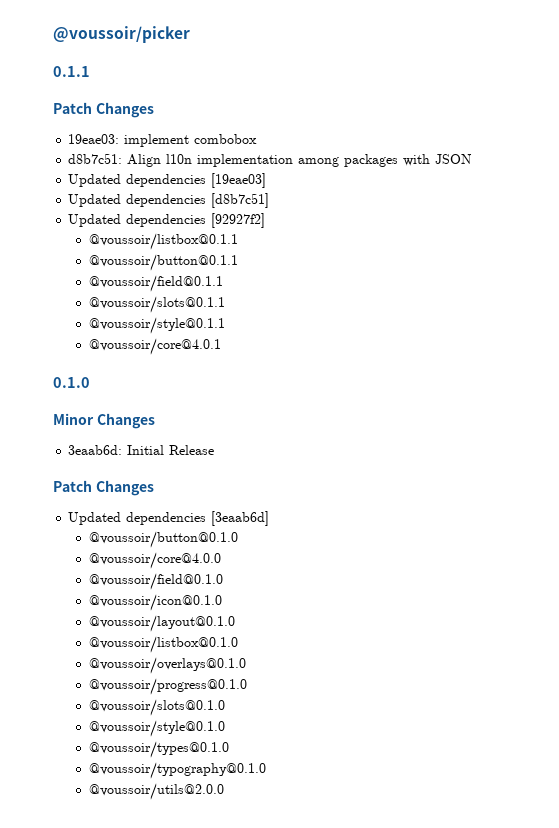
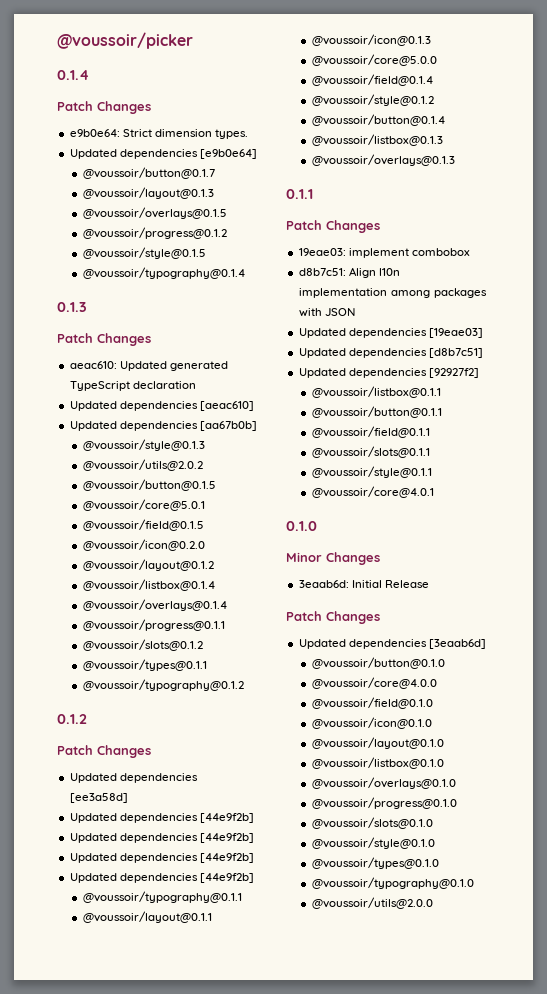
+ 0.1.4
+ Patch Changes
+ e9b0e64: Strict dimension types.
+ Updated dependencies [e9b0e64]
+ @voussoir/button@0.1.7
+ @voussoir/layout@0.1.3
+ @voussoir/overlays@0.1.5
+ @voussoir/progress@0.1.2
+ @voussoir/style@0.1.5
+ @voussoir/typography@0.1.4
+ 0.1.3
+ Patch Changes
+ aeac610: Updated generated TypeScript declaration
+ Updated dependencies [aeac610]
+ Updated dependencies [aa67b0b]
+ @voussoir/style@0.1.3
+ @voussoir/utils@2.0.2
+ @voussoir/button@0.1.5
+ @voussoir/core@5.0.1
+ @voussoir/field@0.1.5
+ @voussoir/icon@0.2.0
+ @voussoir/layout@0.1.2
+ @voussoir/listbox@0.1.4
+ @voussoir/overlays@0.1.4
+ @voussoir/progress@0.1.1
+ @voussoir/slots@0.1.2
+ @voussoir/types@0.1.1
+ @voussoir/typography@0.1.2
+ 0.1.2
+ Patch Changes
+ Updated dependencies [ee3a58d]
+ Updated dependencies [44e9f2b]
+ Updated dependencies [44e9f2b]
+ Updated dependencies [44e9f2b]
+ Updated dependencies [44e9f2b]
+ @voussoir/typography@0.1.1
+ @voussoir/layout@0.1.1
+ @voussoir/icon@0.1.3
+ @voussoir/core@5.0.0
+ @voussoir/field@0.1.4
+ @voussoir/style@0.1.2
+ @voussoir/button@0.1.4
+ @voussoir/listbox@0.1.3
+ @voussoir/overlays@0.1.3

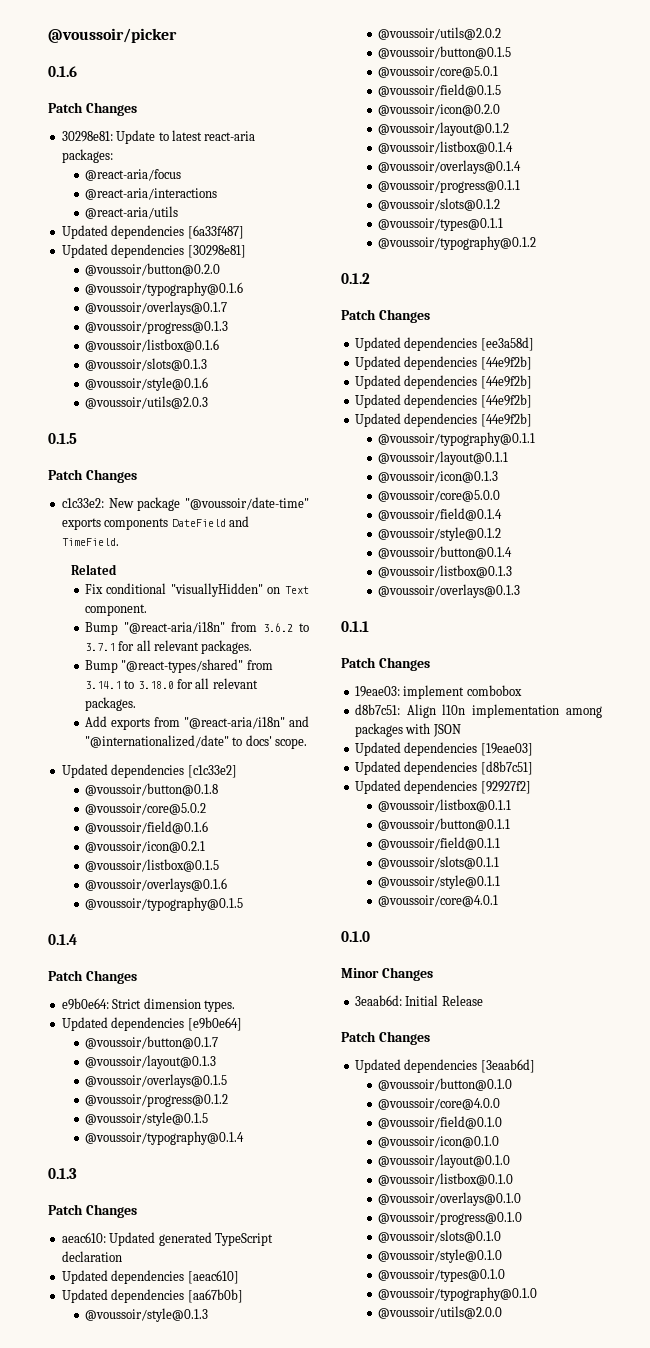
+ 0.1.6
+ Patch Changes
+ 30298e81: Update to latest react-aria packages:
+ @react-aria/focus
+ @react-aria/interactions
+ @react-aria/utils
+ Updated dependencies [6a33f487]
+ Updated dependencies [30298e81]
+ @voussoir/button@0.2.0
+ @voussoir/typography@0.1.6
+ @voussoir/overlays@0.1.7
+ @voussoir/progress@0.1.3
+ @voussoir/listbox@0.1.6
+ @voussoir/slots@0.1.3
+ @voussoir/style@0.1.6
+ @voussoir/utils@2.0.3
+ 0.1.5
+ Patch Changes
+ c1c33e2: New package "@voussoir/date-time" exports components DateField and TimeField.
+ Related
+ Fix conditional "visuallyHidden" on Text component.
+ Bump "@react-aria/i18n" from 3.6.2 to 3.7.1 for all relevant packages.
+ Bump "@react-types/shared" from 3.14.1 to 3.18.0 for all relevant packages.
+ Add exports from "@react-aria/i18n" and "@internationalized/date" to docs' scope.
+ Updated dependencies [c1c33e2]
+ @voussoir/button@0.1.8
+ @voussoir/core@5.0.2
+ @voussoir/field@0.1.6
+ @voussoir/icon@0.2.1
+ @voussoir/listbox@0.1.5
+ @voussoir/overlays@0.1.6
+ @voussoir/typography@0.1.5

